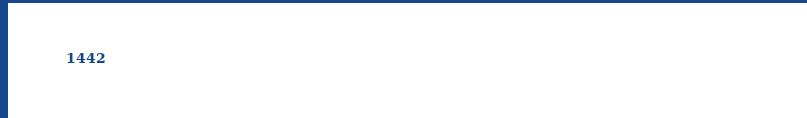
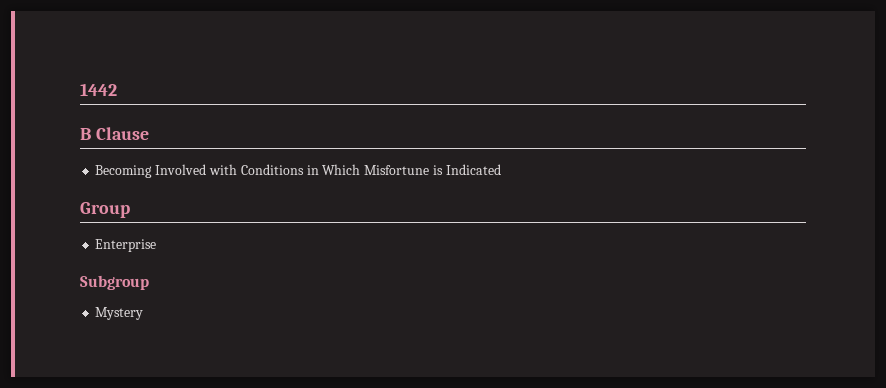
+ B Clause
+ Becoming Involved with Conditions in Which Misfortune is Indicated
+ Group
+ Enterprise
+ Subgroup
+ Mystery

